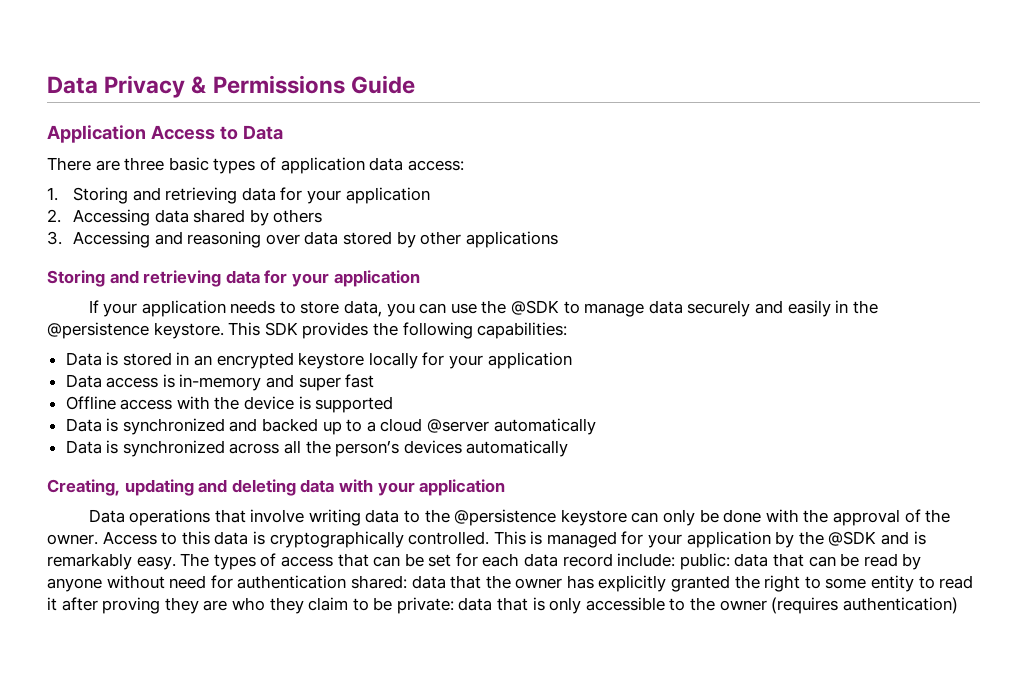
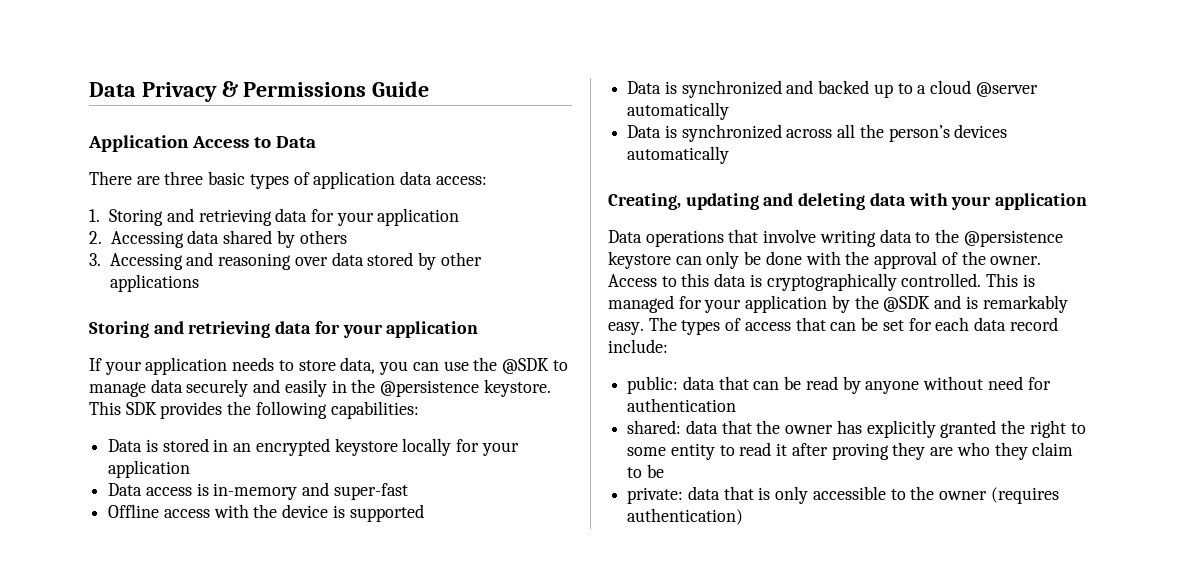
- Data access is in-memory and super fast
+ Data access is in-memory and super-fast
- The types of access that can be set for each data record include: public:
+ The types of access that can be set for each data record include:
+ public:
- data that can be read by anyone without need for authentication shared:
+ data that can be read by anyone without need for authentication
+ shared:
- data that the owner has explicitly granted the right to some entity to read it after proving they are who they claim to be private:
+ data that the owner has explicitly granted the right to some entity to read it after proving they are who they claim to be
+ private:

